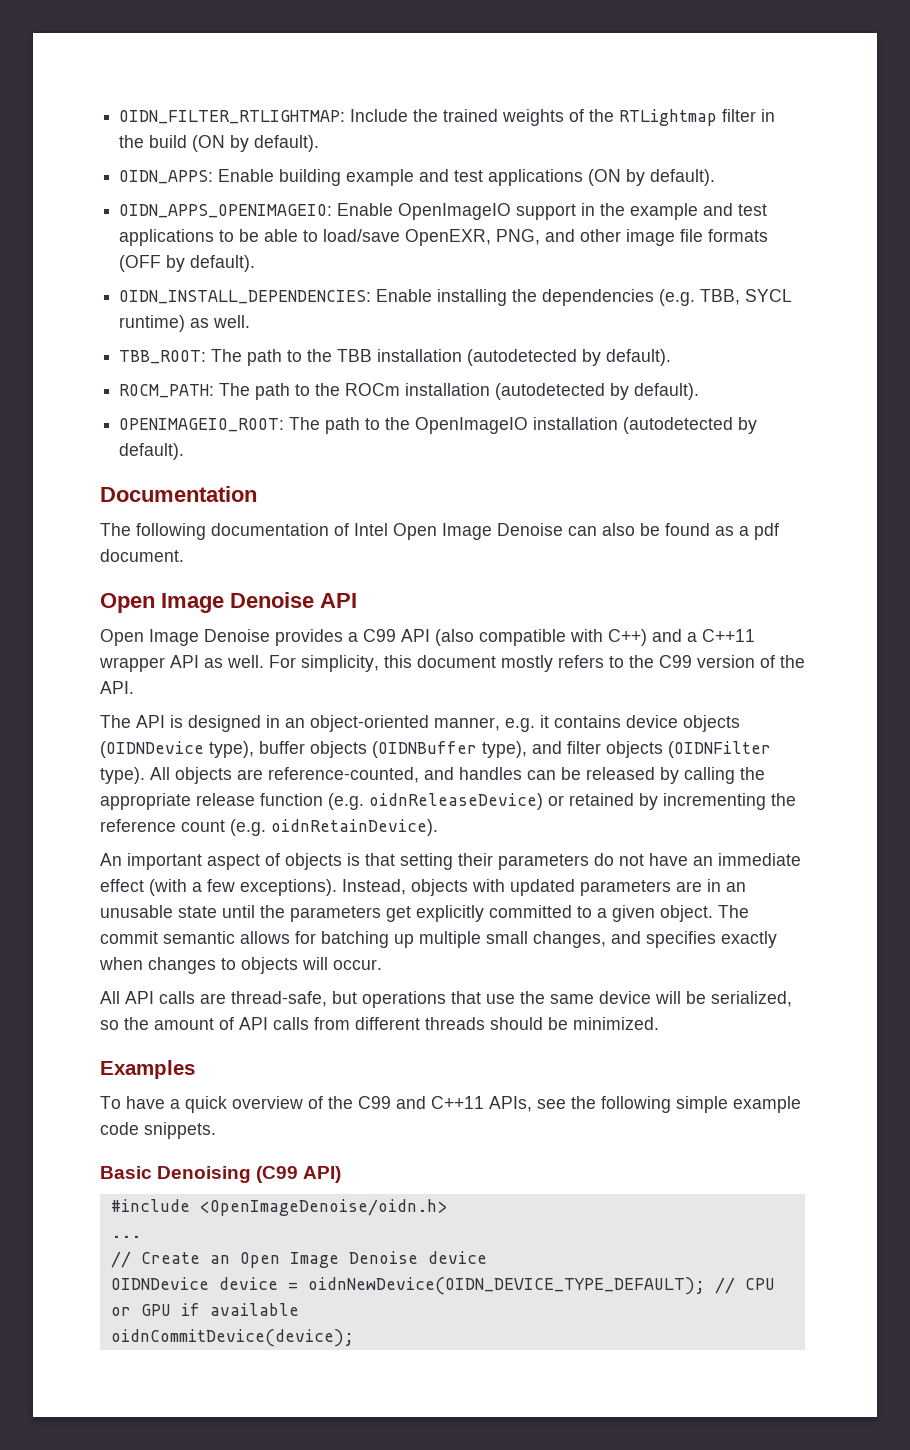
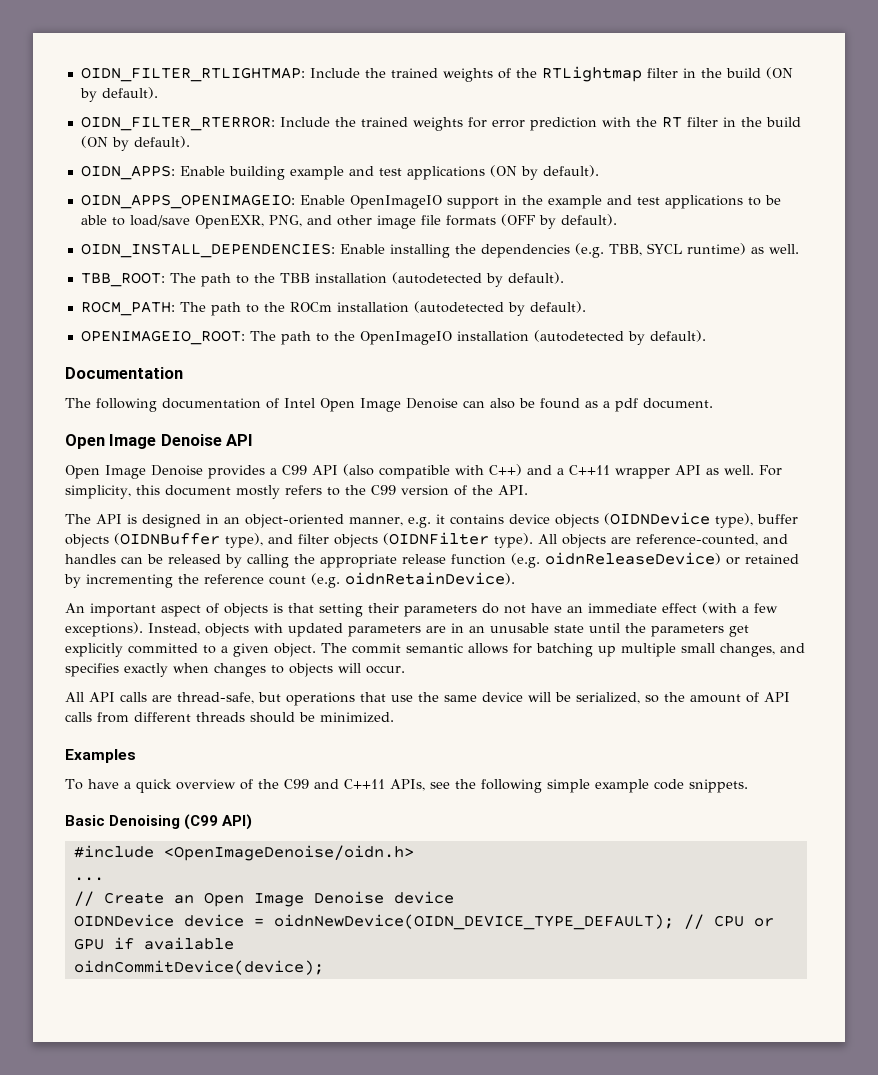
+ OIDN_FILTER_RTERROR: Include the trained weights for error prediction with the RT filter in the build (ON by default).

